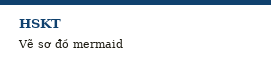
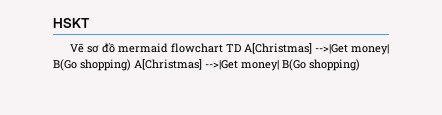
- Vẽ sơ đồ mermaid
+ Vẽ sơ đồ mermaid flowchart TD A[Christmas] -->|Get money| B(Go shopping) A[Christmas] -->|Get money| B(Go shopping)

